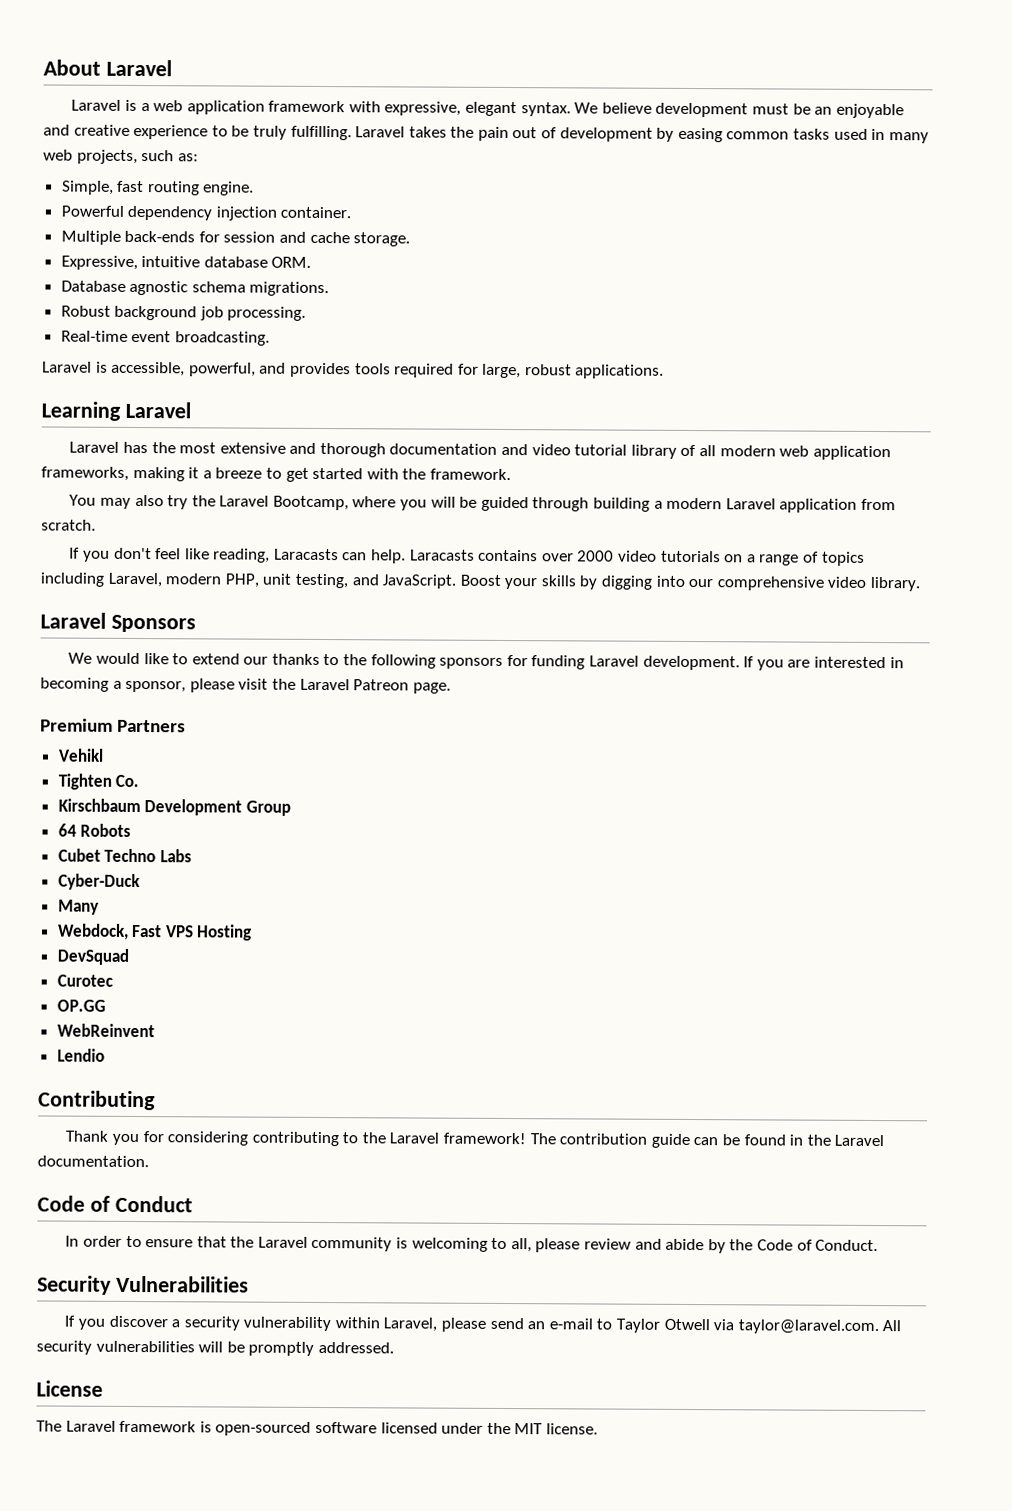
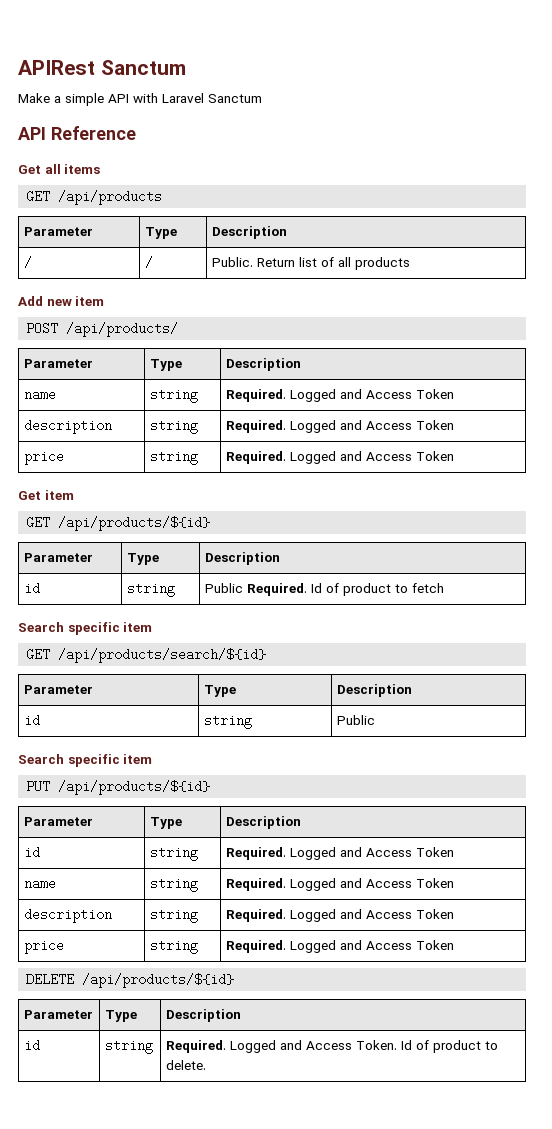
- About Laravel
- Laravel is a web application framework with expressive, elegant syntax. We believe development must be an enjoyable and creative experience to be truly fulfilling. Laravel takes the pain out of development by easing common tasks used in many web projects, such as:
- Simple, fast routing engine.
- Powerful dependency injection container.
- Multiple back-ends for session and cache storage.
- Expressive, intuitive database ORM.
- Database agnostic schema migrations.
- Robust background job processing.
- Real-time event broadcasting.
- Laravel is accessible, powerful, and provides tools required for large, robust applications.
- Learning Laravel
- Laravel has the most extensive and thorough documentation and video tutorial library of all modern web application frameworks, making it a breeze to get started with the framework.
- You may also try the Laravel Bootcamp, where you will be guided through building a modern Laravel application from scratch.
- If you don't feel like reading, Laracasts can help. Laracasts contains over 2000 video tutorials on a range of topics including Laravel, modern PHP, unit testing, and JavaScript. Boost your skills by digging into our comprehensive video library.
- Laravel Sponsors
- We would like to extend our thanks to the following sponsors for funding Laravel development. If you are interested in becoming a sponsor, please visit the Laravel Patreon page.
- Premium Partners
- Vehikl
- Tighten Co.
- Kirschbaum Development Group
- 64 Robots
- Cubet Techno Labs
- Cyber-Duck
- Many
- Webdock, Fast VPS Hosting
- DevSquad
- Curotec
- OP.GG
- WebReinvent
- Lendio
- Contributing
- Thank you for considering contributing to the Laravel framework! The contribution guide can be found in the Laravel documentation.
- Code of Conduct
- In order to ensure that the Laravel community is welcoming to all, please review and abide by the Code of Conduct.
- Security Vulnerabilities
- If you discover a security vulnerability within Laravel, please send an e-mail to Taylor Otwell via taylor@laravel.com. All security vulnerabilities will be promptly addressed.
- License
- The Laravel framework is open-sourced software licensed under the MIT license.
+ APIRest Sanctum
+ Make a simple API with Laravel Sanctum
+ API Reference
+ Get all items
+ GET /api/products
+ Parameter | Type | Description
+ / | / | Public. Return list of all products
+ Add new item
+ POST /api/products/
+ Parameter | Type | Description
+ name | string | Required. Logged and Access Token
+ description | string | Required. Logged and Access Token
+ price | string | Required. Logged and Access Token
+ Get item
+ GET /api/products/${id}
+ Parameter | Type | Description
+ id | string | Public Required. Id of product to fetch
+ Search specific item
+ GET /api/products/search/${id}
+ Parameter | Type | Description
+ id | string | Public
+ Search specific item
+ PUT /api/products/${id}
+ Parameter | Type | Description
+ id | string | Required. Logged and Access Token
+ name | string | Required. Logged and Access Token
+ description | string | Required. Logged and Access Token
+ price | string | Required. Logged and Access Token
+ DELETE /api/products/${id}
+ Parameter | Type | Description
+ id | string | Required. Logged and Access Token. Id of product to delete.

